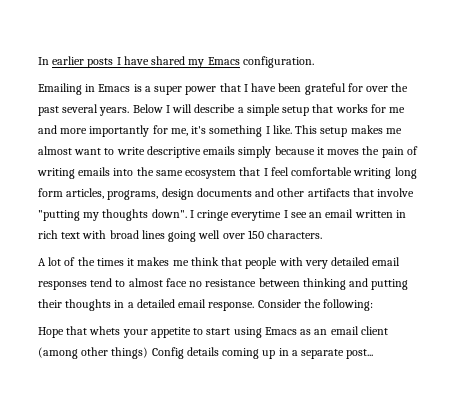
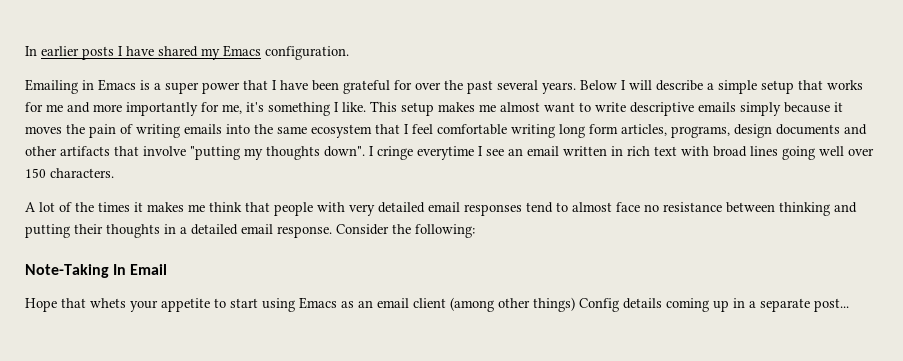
+ Note-Taking In Email

